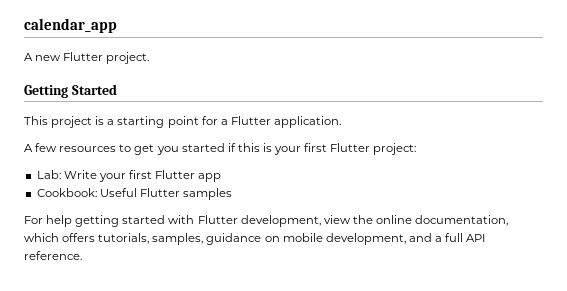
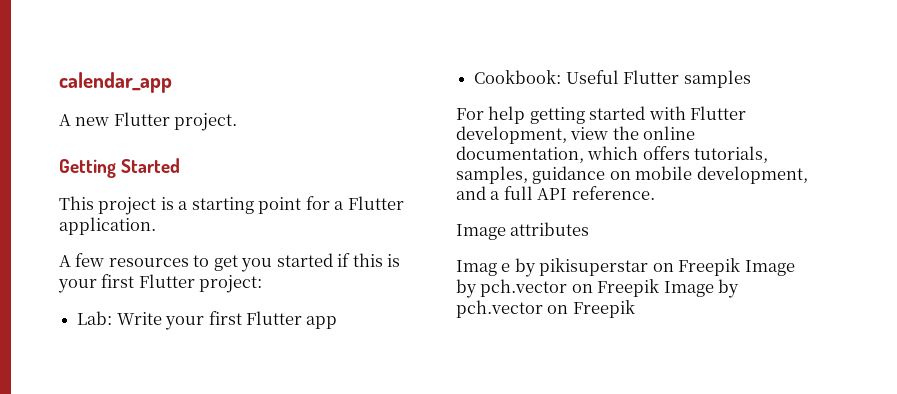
+ Image attributes
+ Imag e by pikisuperstar on Freepik Image by pch.vector on Freepik Image by pch.vector on Freepik

